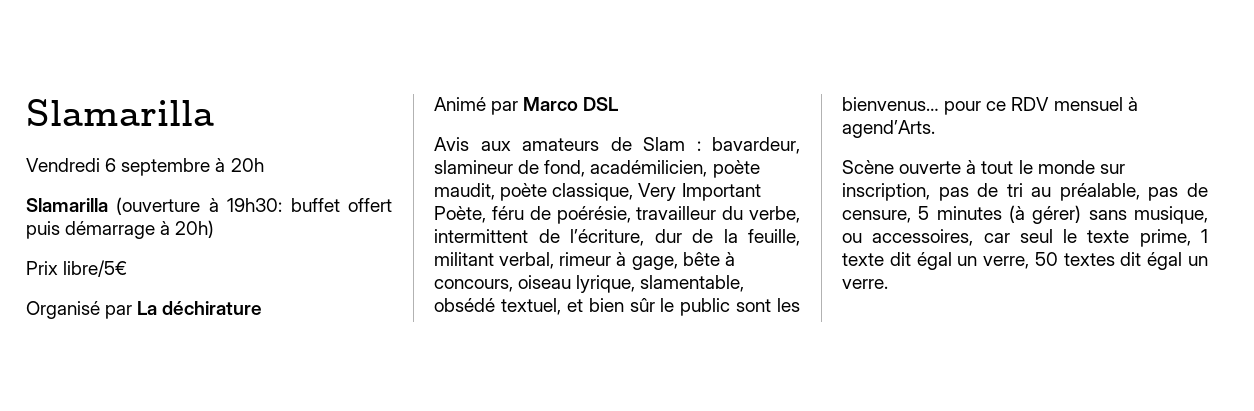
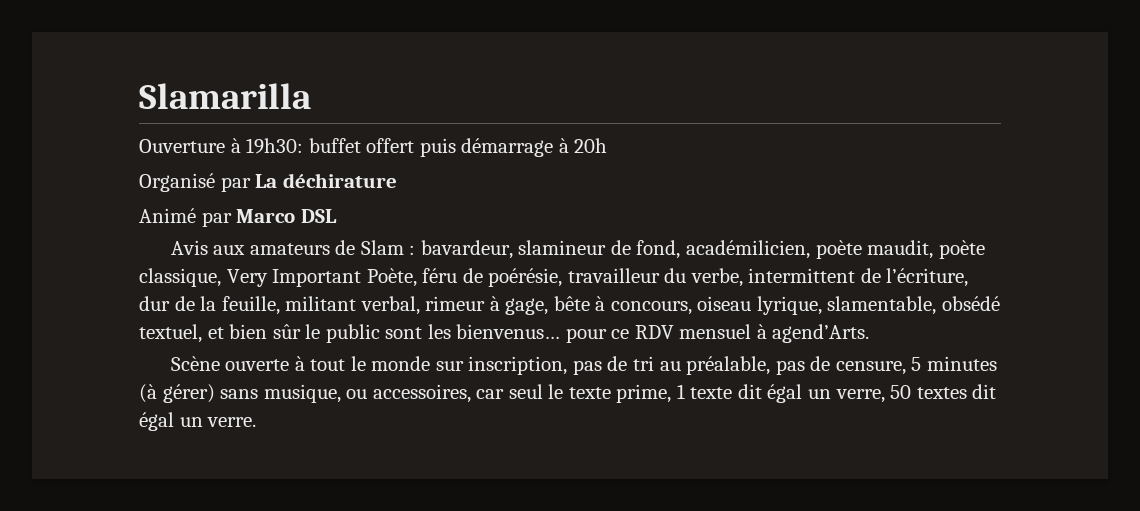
- Vendredi 6 septembre à 20h
- Slamarilla (ouverture à 19h30: buffet offert puis démarrage à 20h)
- Prix libre/5€
+ Ouverture à 19h30: buffet offert puis démarrage à 20h

